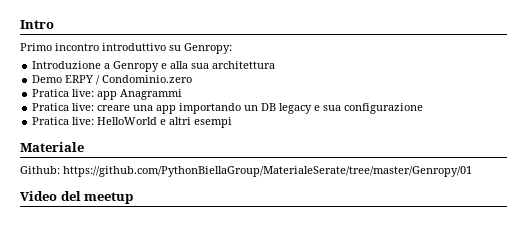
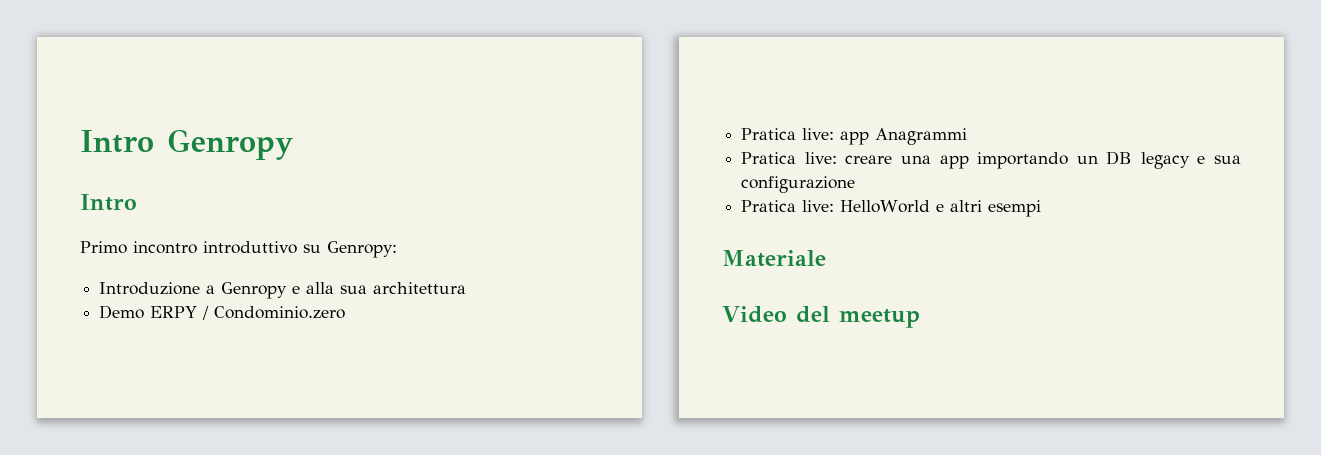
+ Intro Genropy
- Github: https://github.com/PythonBiellaGroup/MaterialeSerate/tree/master/Genropy/01

